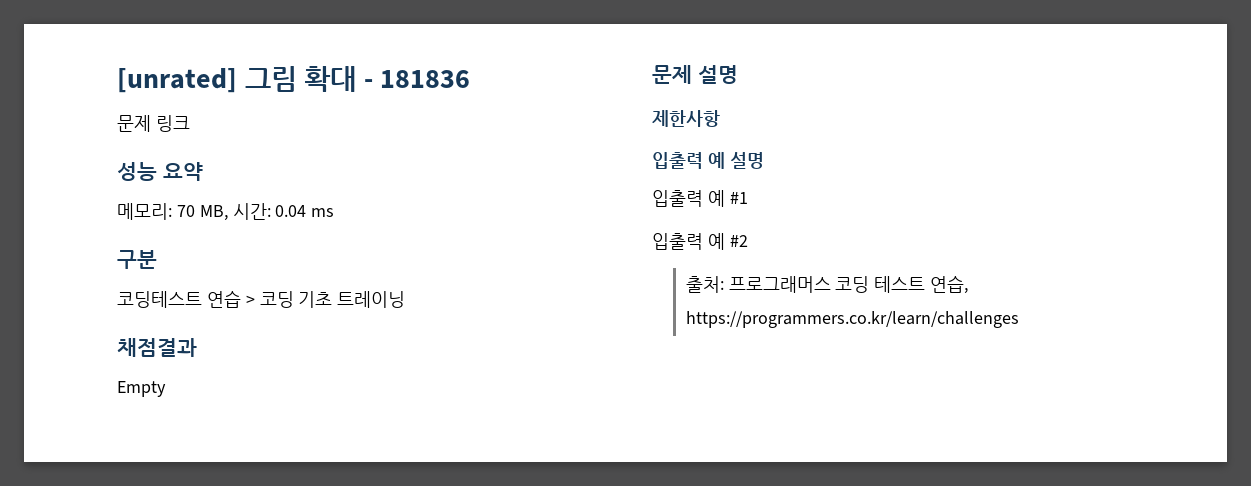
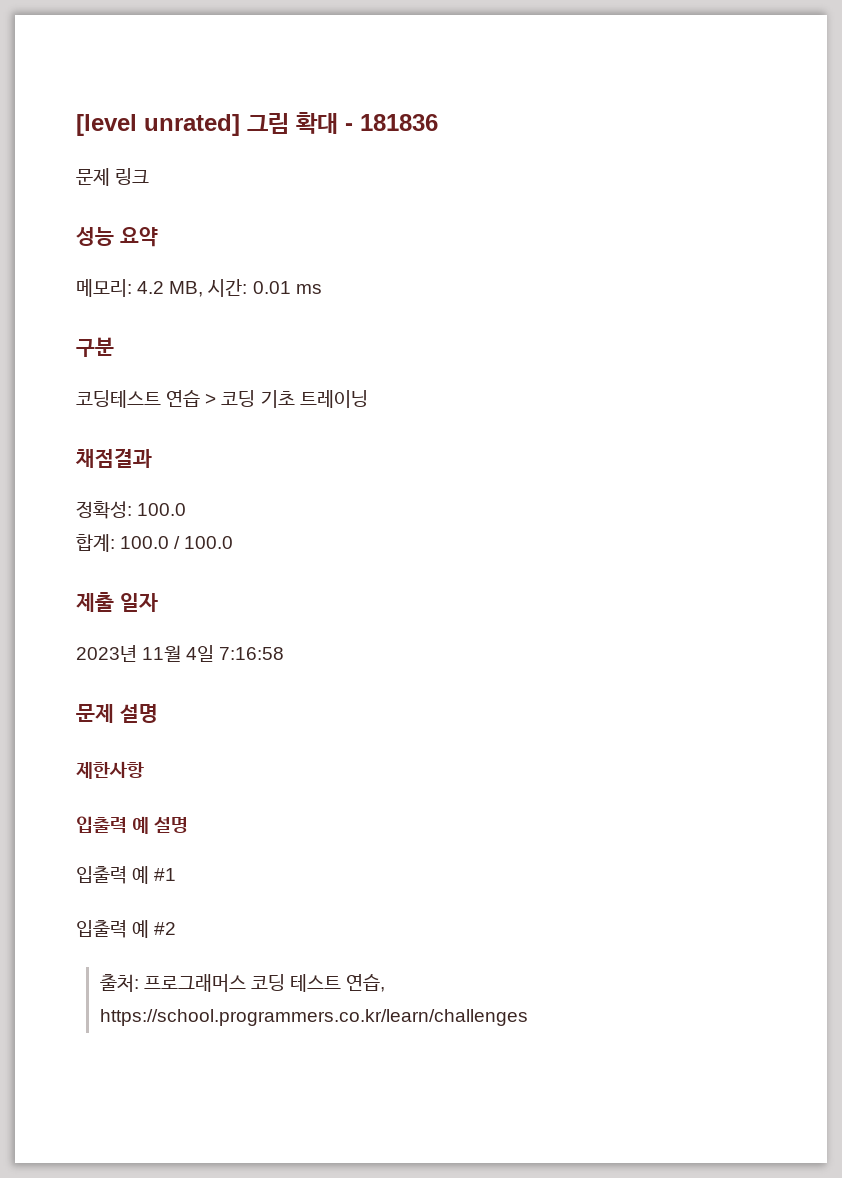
- [unrated] 그림 확대 - 181836
+ [level unrated] 그림 확대 - 181836
- 메모리: 70 MB, 시간: 0.04 ms
+ 메모리: 4.2 MB, 시간: 0.01 ms
- Empty
+ 정확성: 100.0
+ 합계: 100.0 / 100.0
+ 제출 일자
+ 2023년 11월 4일 7:16:58
- 출처: 프로그래머스 코딩 테스트 연습, https://programmers.co.kr/learn/challenges
+ 출처: 프로그래머스 코딩 테스트 연습, https://school.programmers.co.kr/learn/challenges

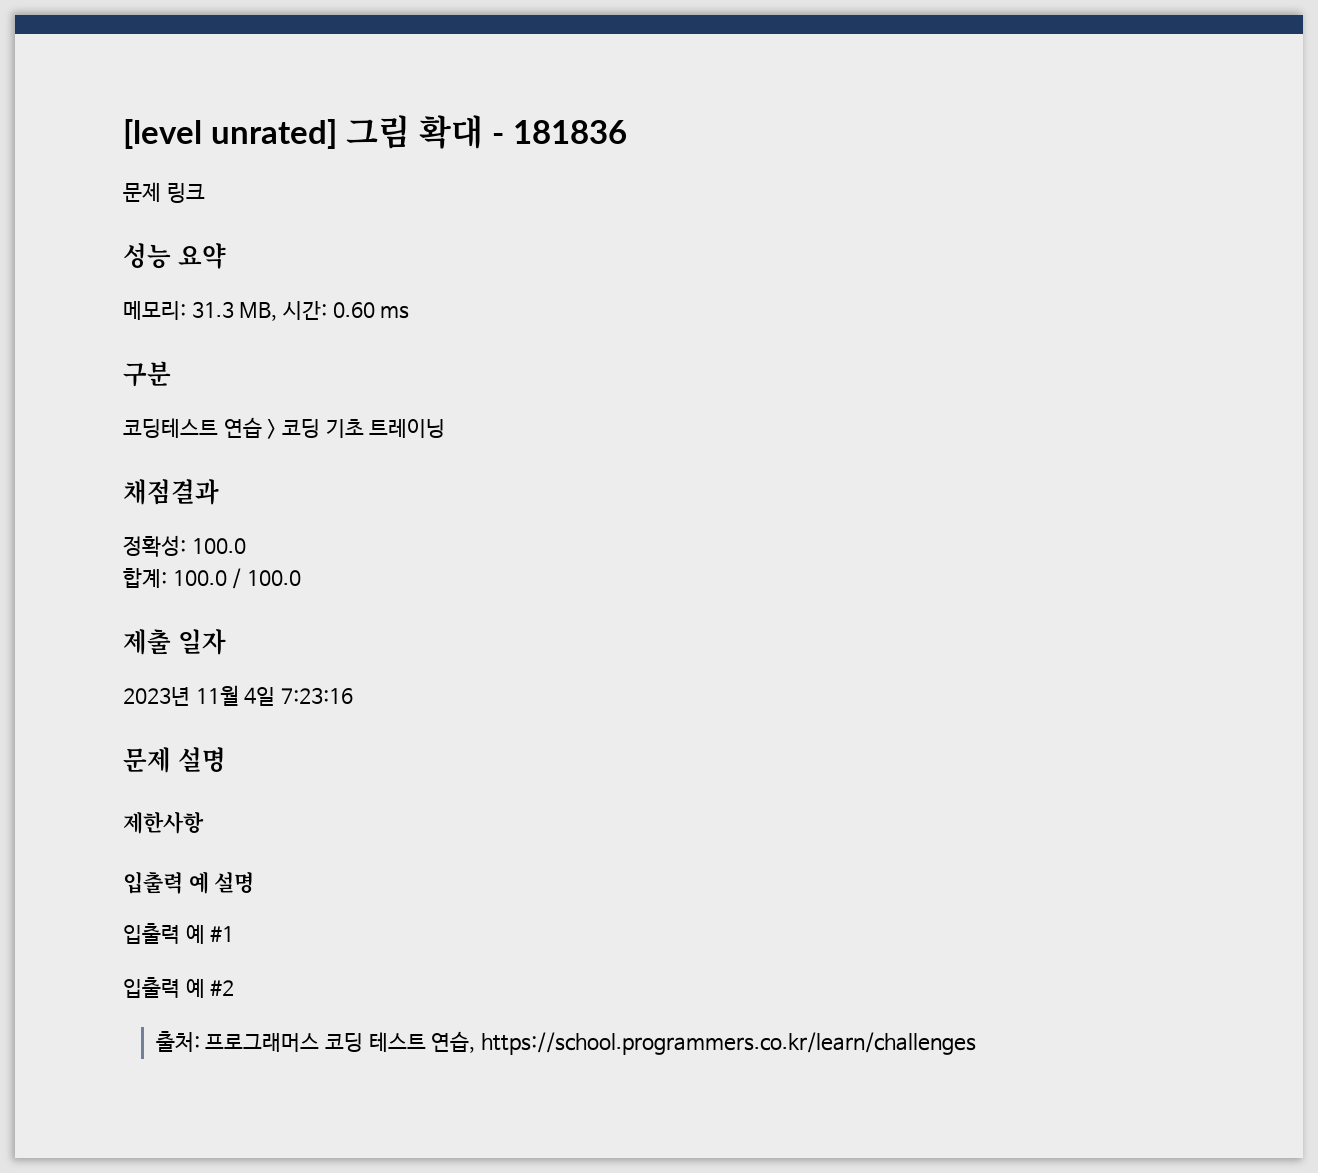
- 메모리: 4.2 MB, 시간: 0.01 ms
+ 메모리: 31.3 MB, 시간: 0.60 ms
- 2023년 11월 4일 7:16:58
+ 2023년 11월 4일 7:23:16

